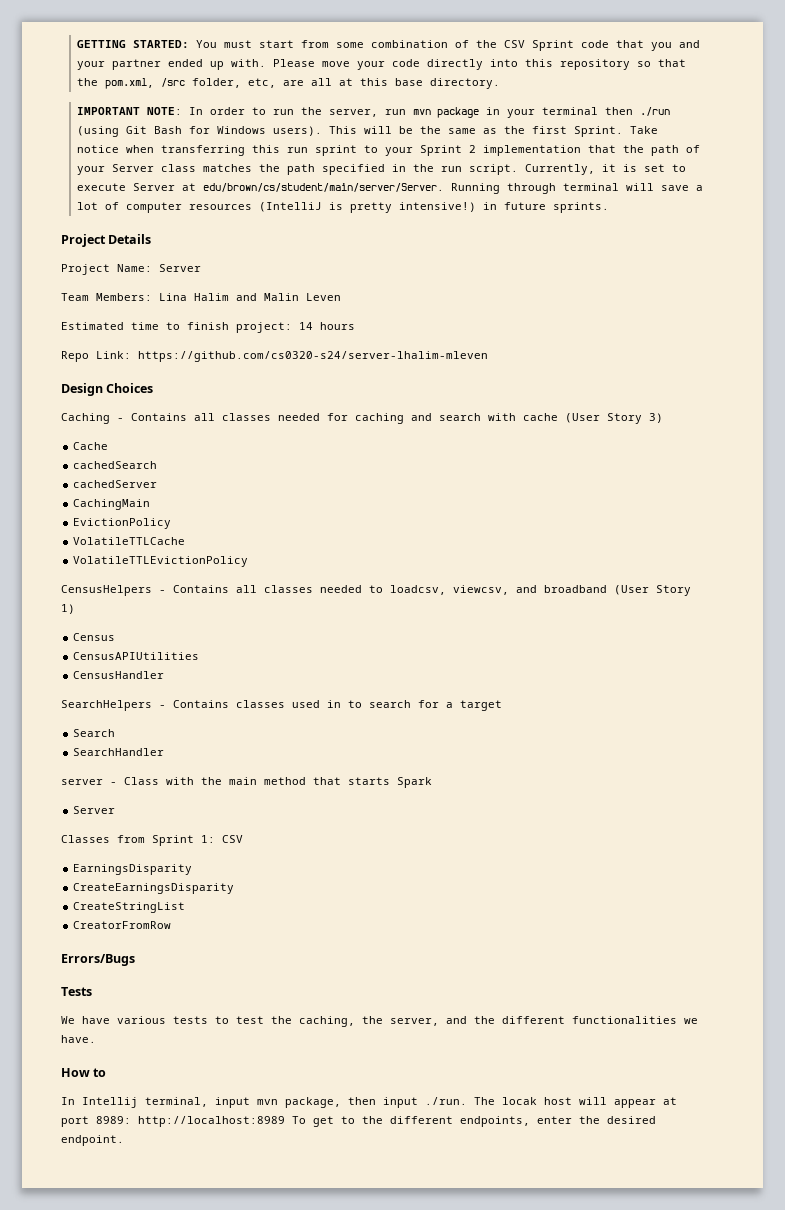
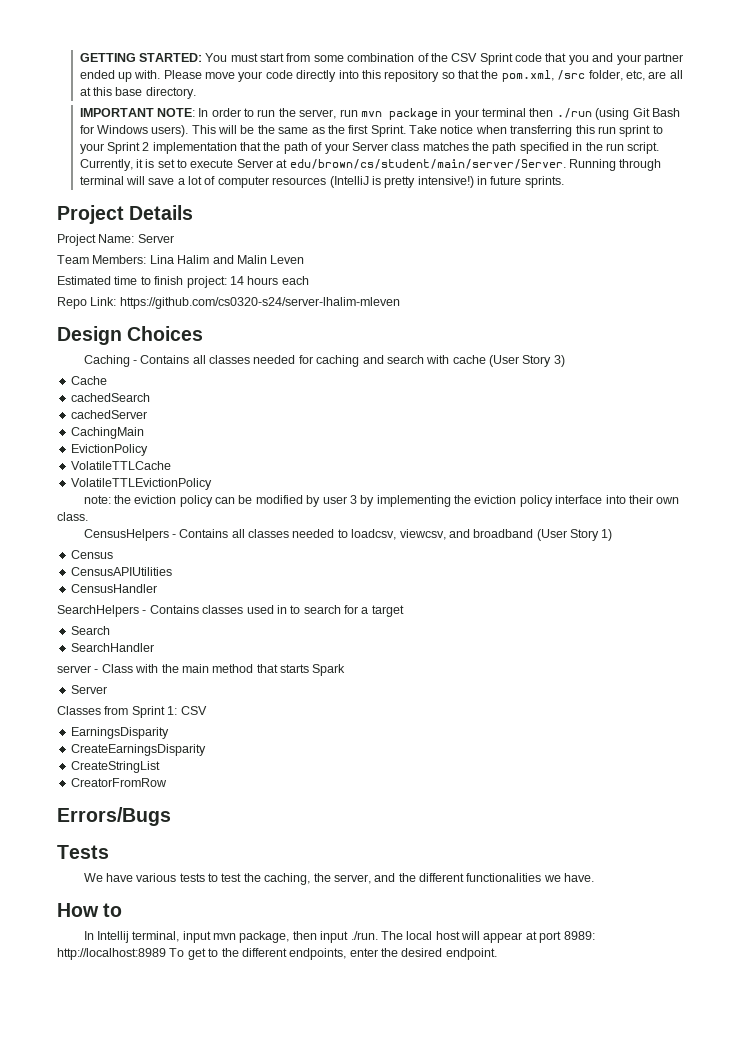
- Estimated time to finish project: 14 hours
+ Estimated time to finish project: 14 hours each
+ note: the eviction policy can be modified by user 3 by implementing the eviction policy interface into their own class.
- In Intellij terminal, input mvn package, then input ./run. The locak host will appear at port 8989: http://localhost:8989 To get to the different endpoints, enter the desired endpoint.
+ In Intellij terminal, input mvn package, then input ./run. The local host will appear at port 8989: http://localhost:8989 To get to the different endpoints, enter the desired endpoint.

